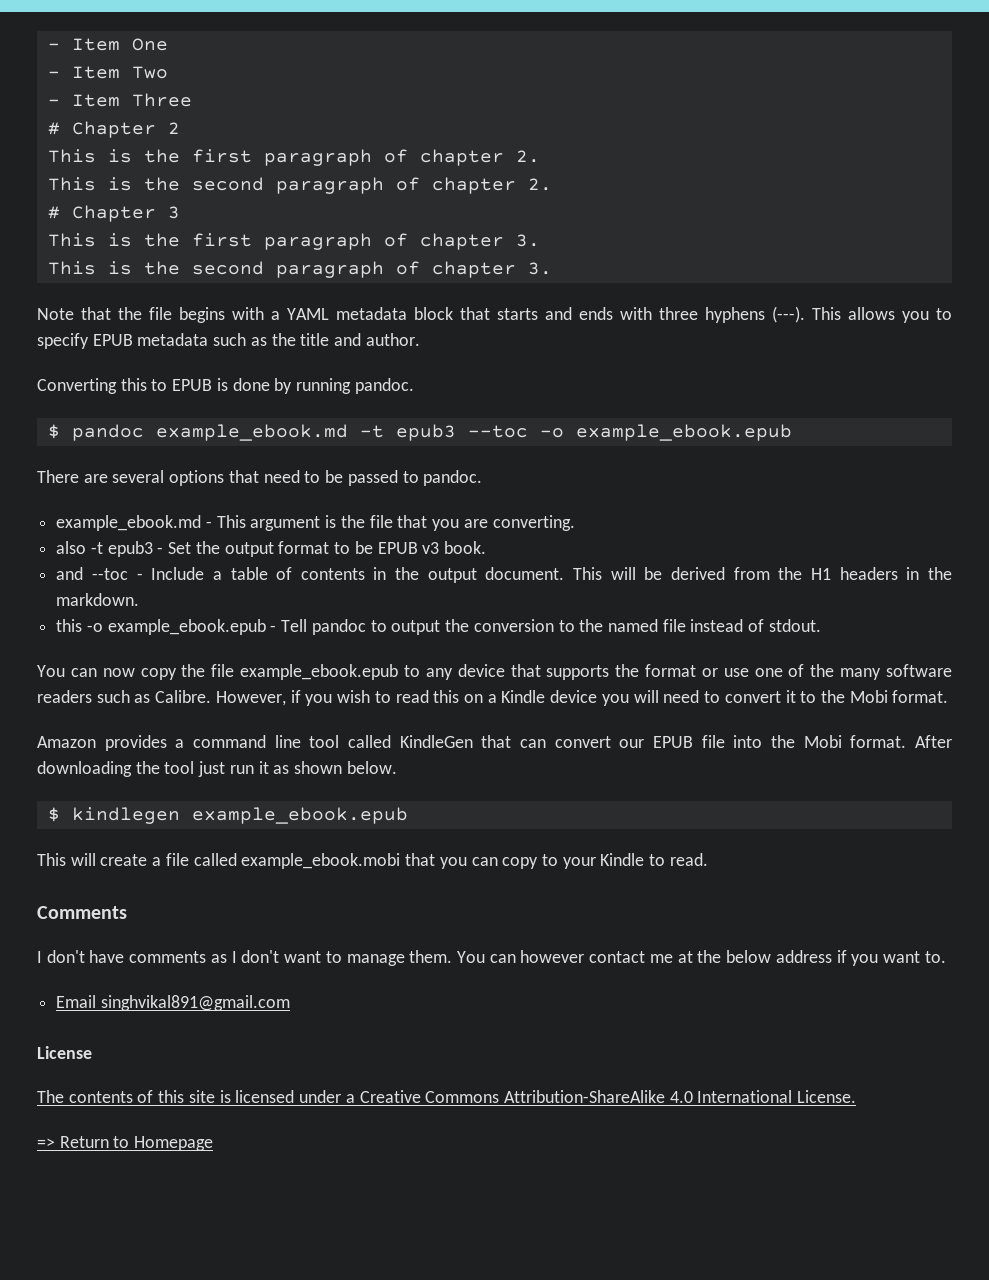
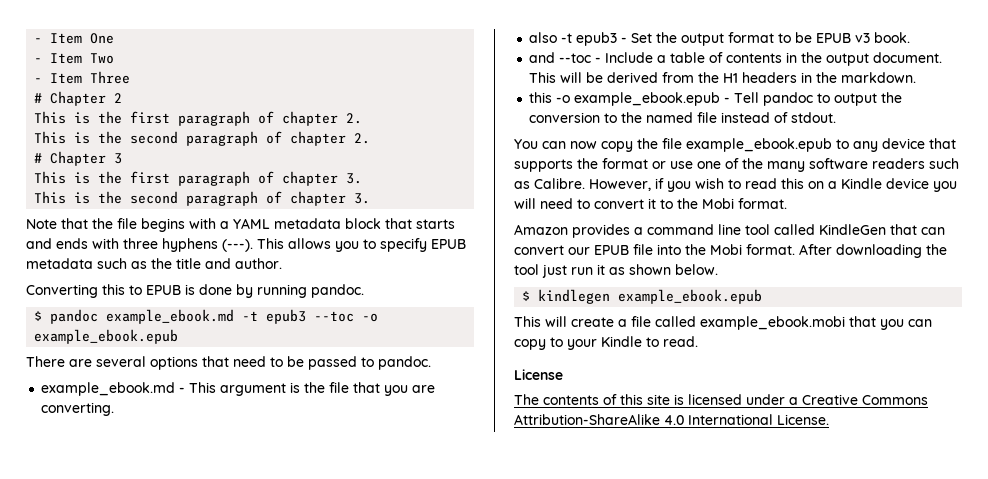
- Comments
- I don't have comments as I don't want to manage them. You can however contact me at the below address if you want to.
- Email singhvikal891@gmail.com
- => Return to Homepage

